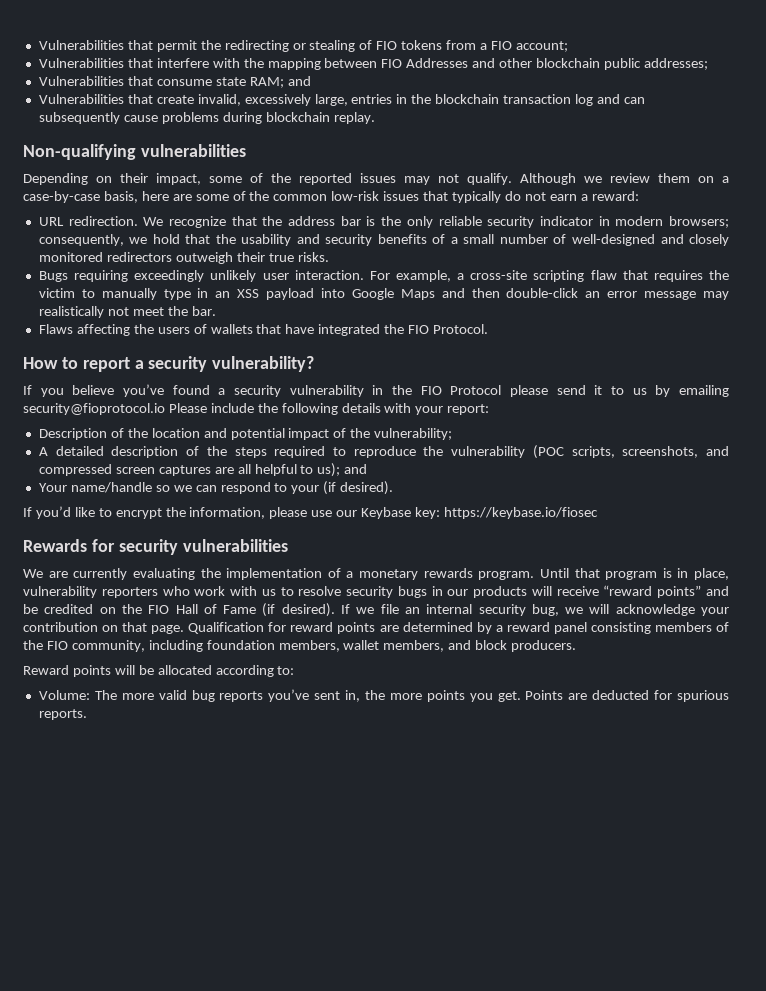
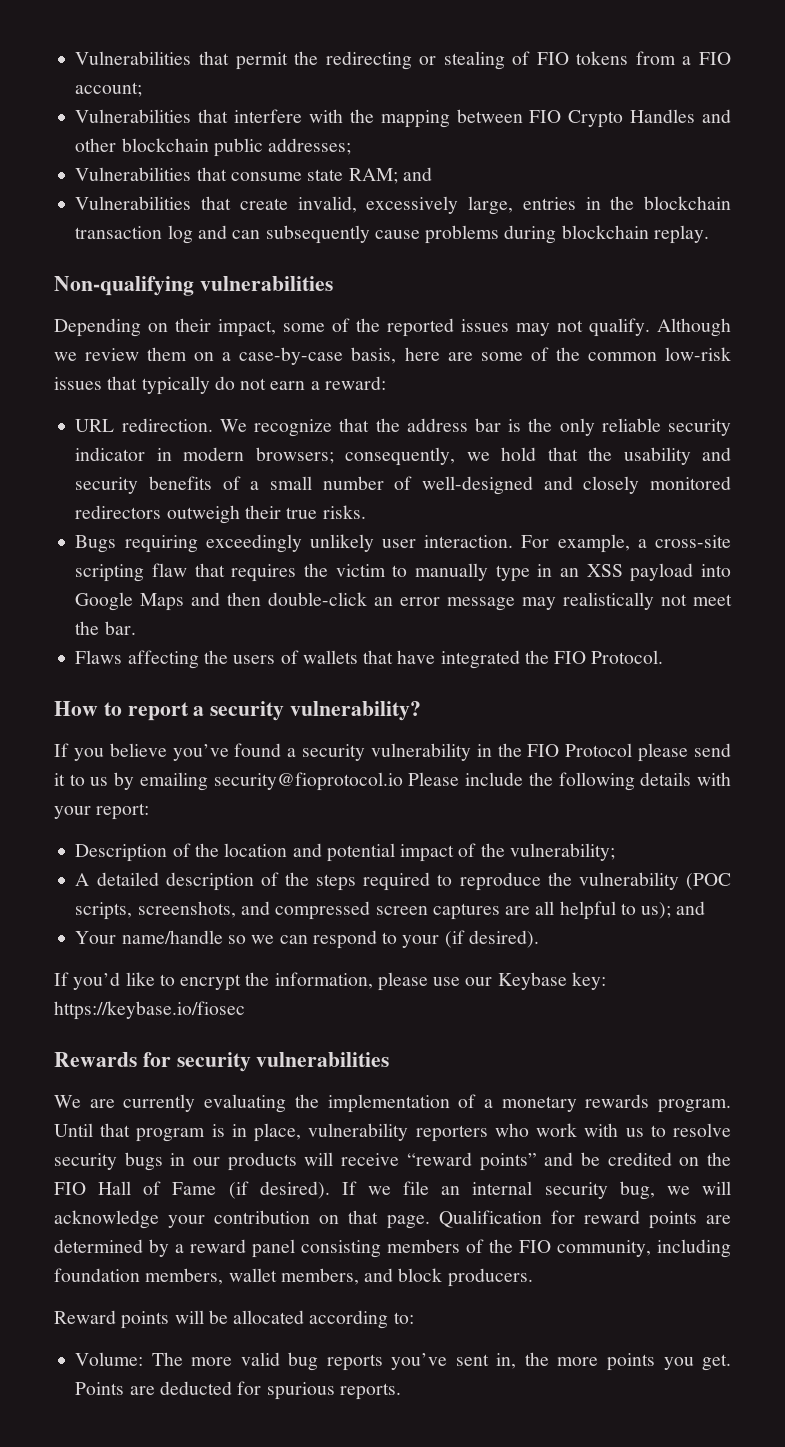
- Vulnerabilities that interfere with the mapping between FIO Addresses and other blockchain public addresses;
+ Vulnerabilities that interfere with the mapping between FIO Crypto Handles and other blockchain public addresses;

